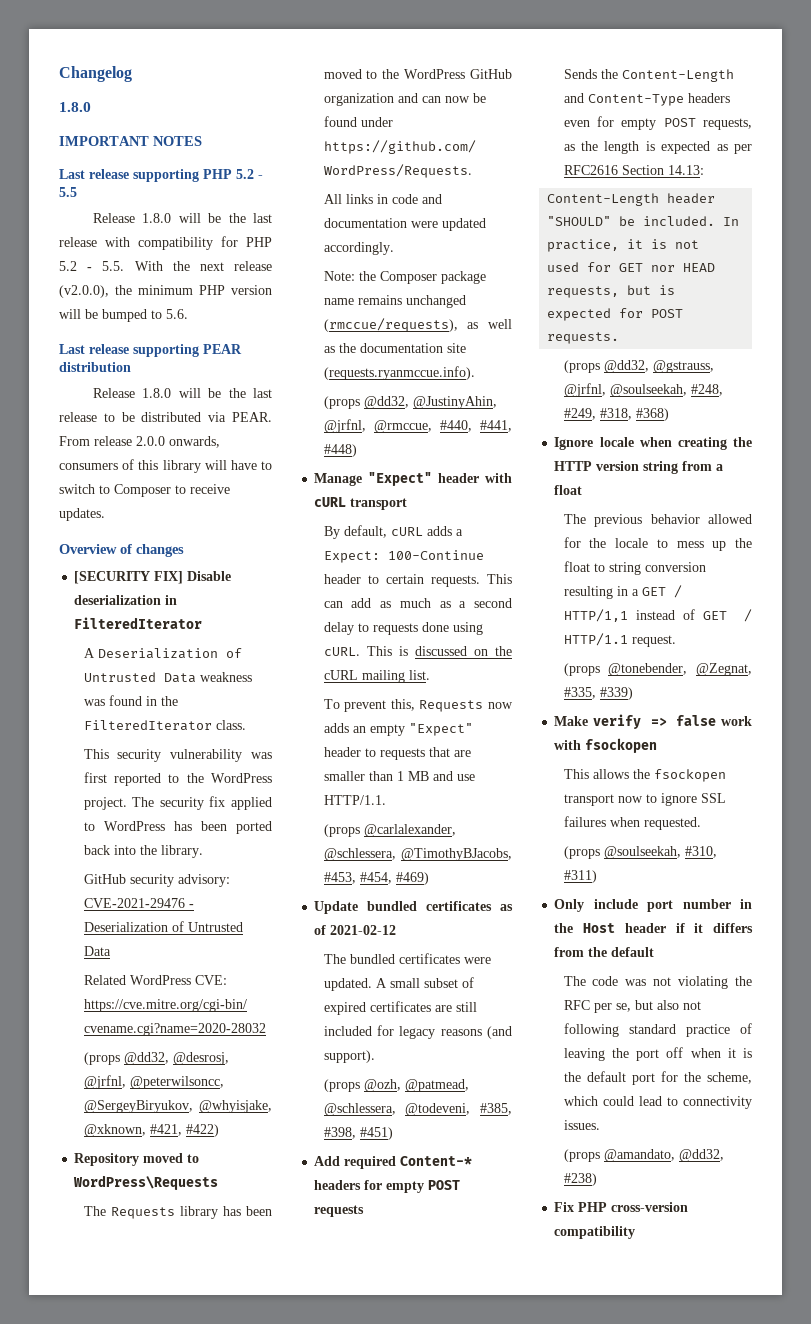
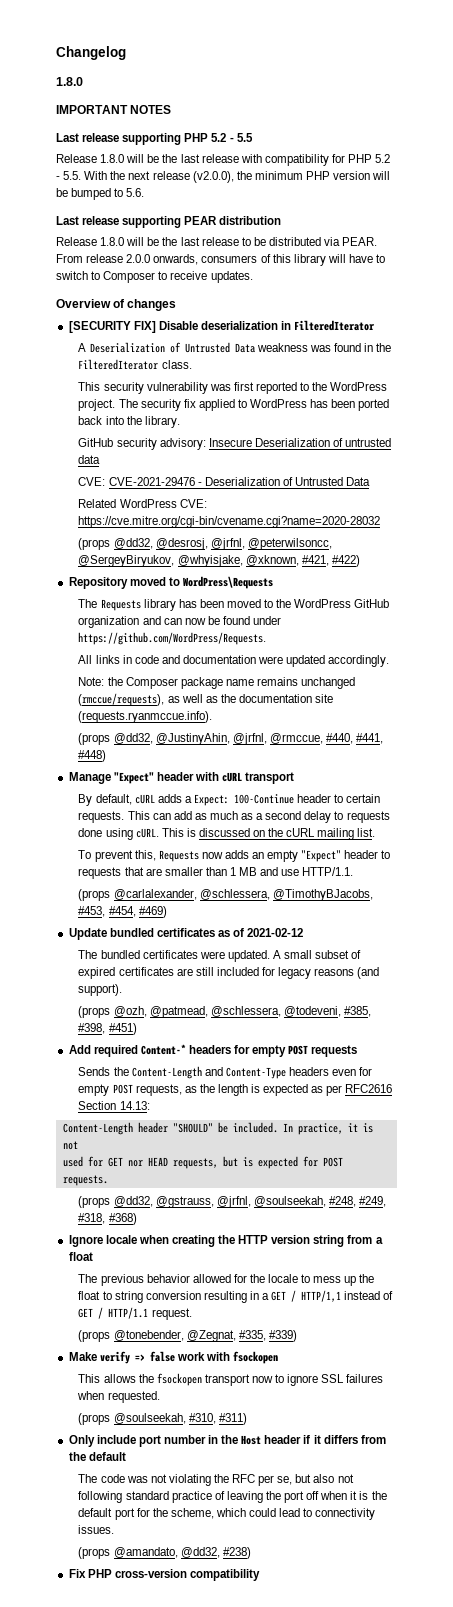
- GitHub security advisory: CVE-2021-29476 - Deserialization of Untrusted Data
+ GitHub security advisory: Insecure Deserialization of untrusted data
+ CVE: CVE-2021-29476 - Deserialization of Untrusted Data

